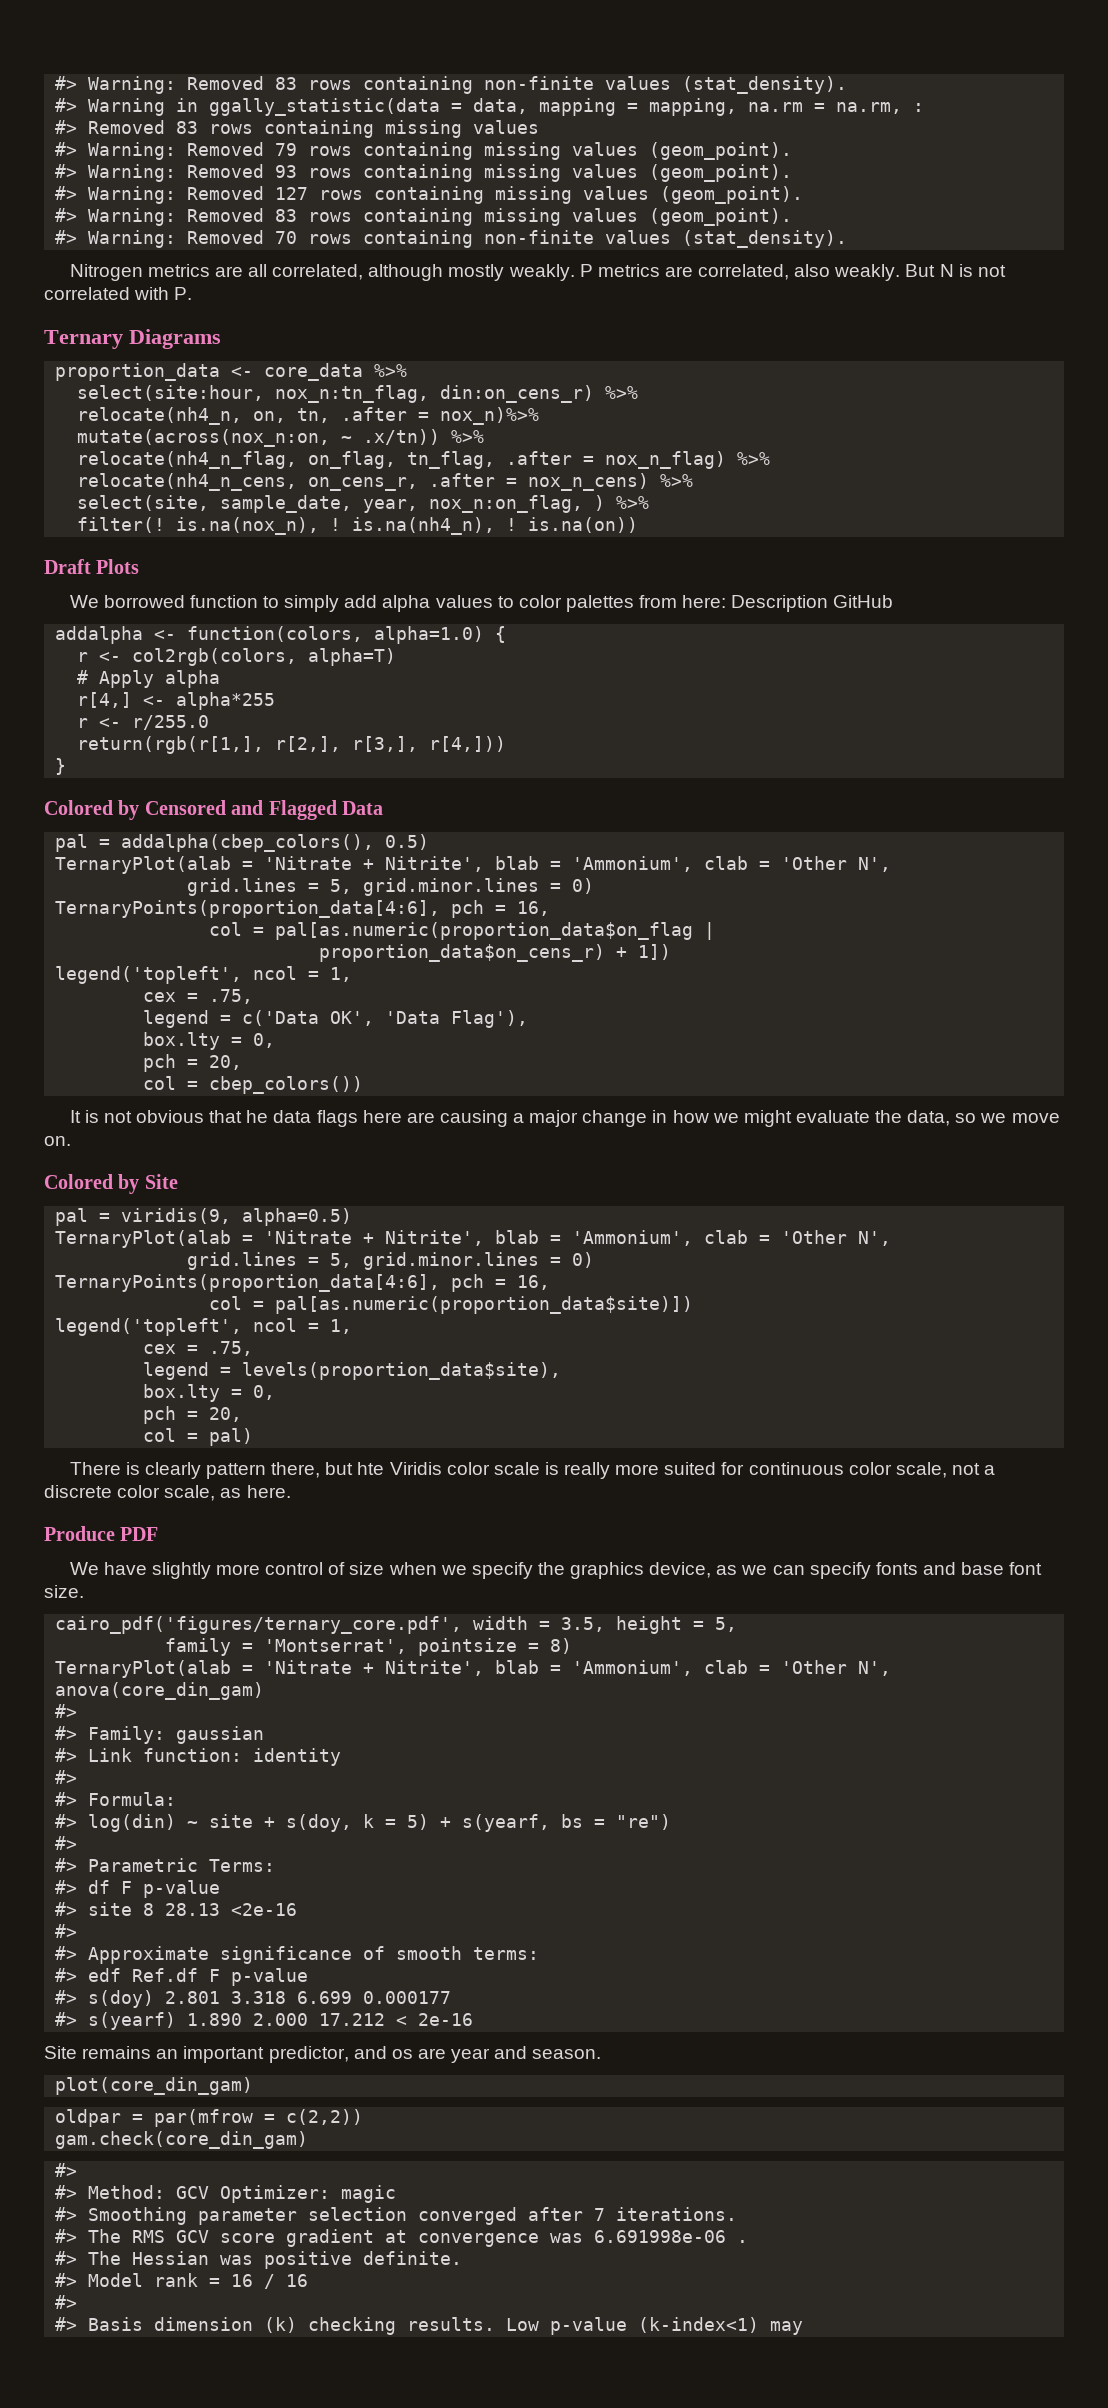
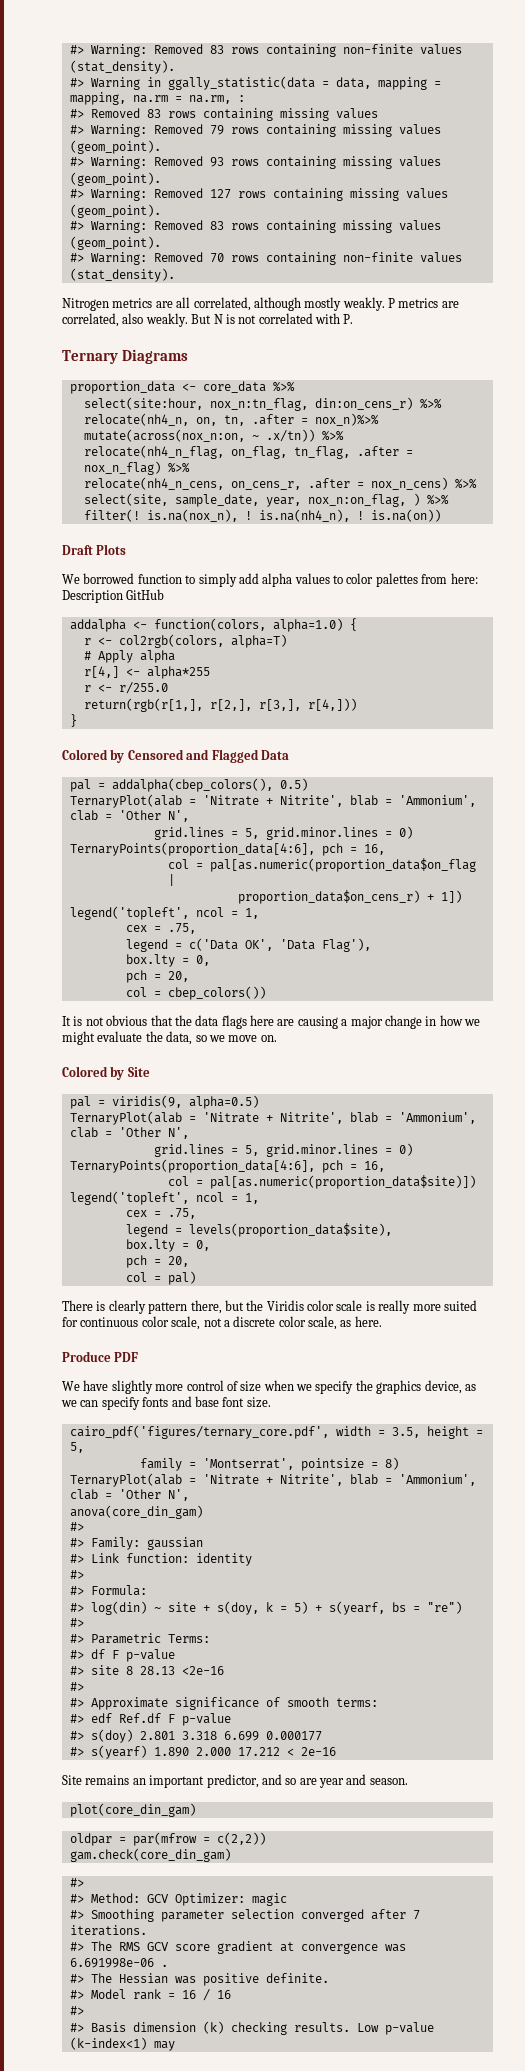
- It is not obvious that he data flags here are causing a major change in how we might evaluate the data, so we move on.
+ It is not obvious that the data flags here are causing a major change in how we might evaluate the data, so we move on.
- There is clearly pattern there, but hte Viridis color scale is really more suited for continuous color scale, not a discrete color scale, as here.
+ There is clearly pattern there, but the Viridis color scale is really more suited for continuous color scale, not a discrete color scale, as here.
- Site remains an important predictor, and os are year and season.
+ Site remains an important predictor, and so are year and season.

